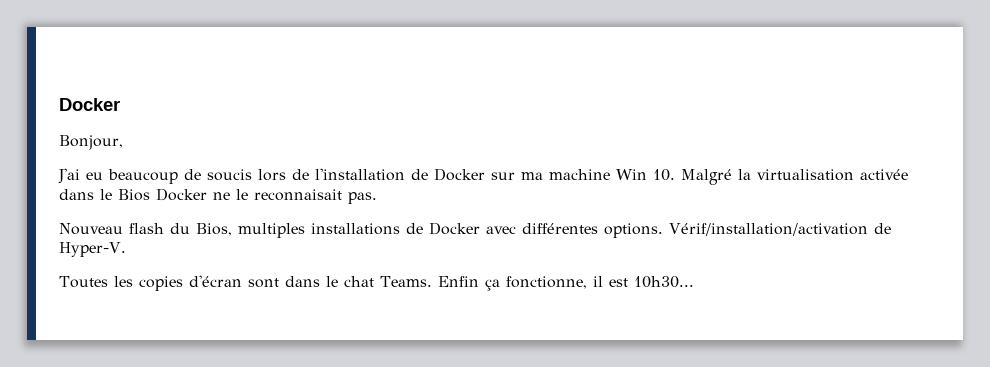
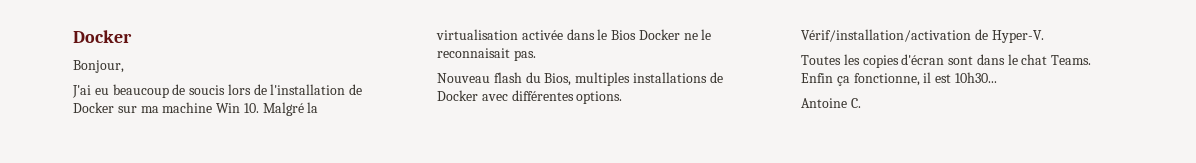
+ Antoine C.

